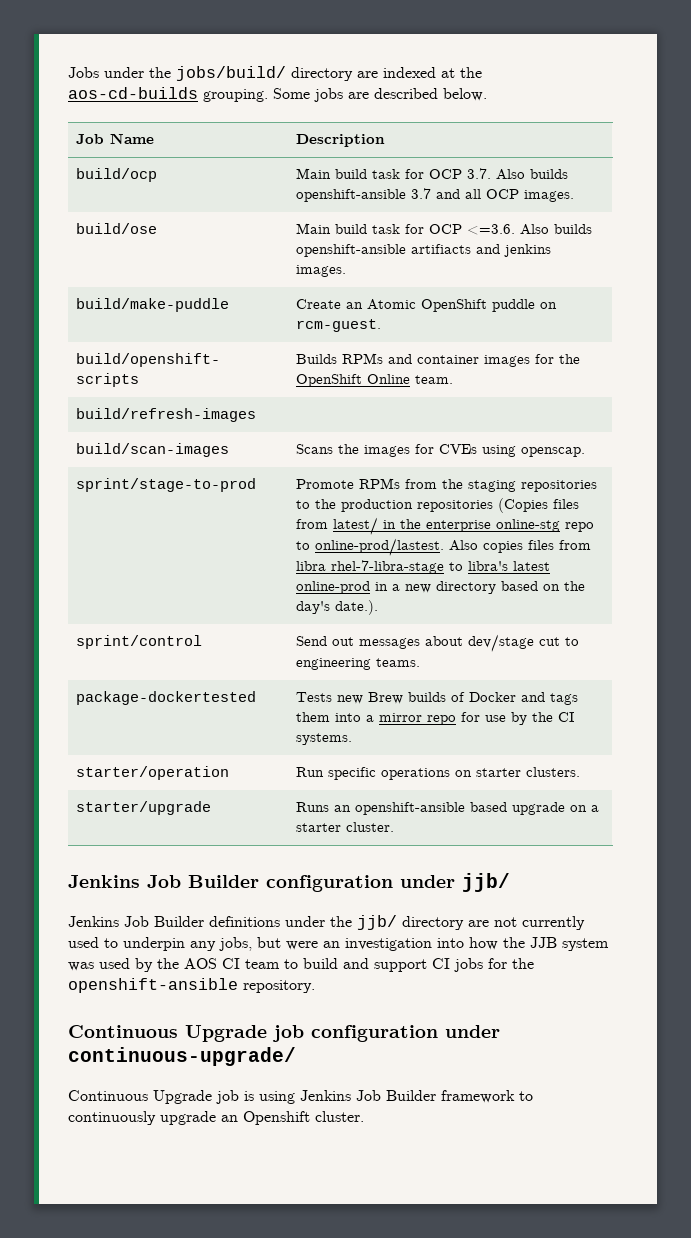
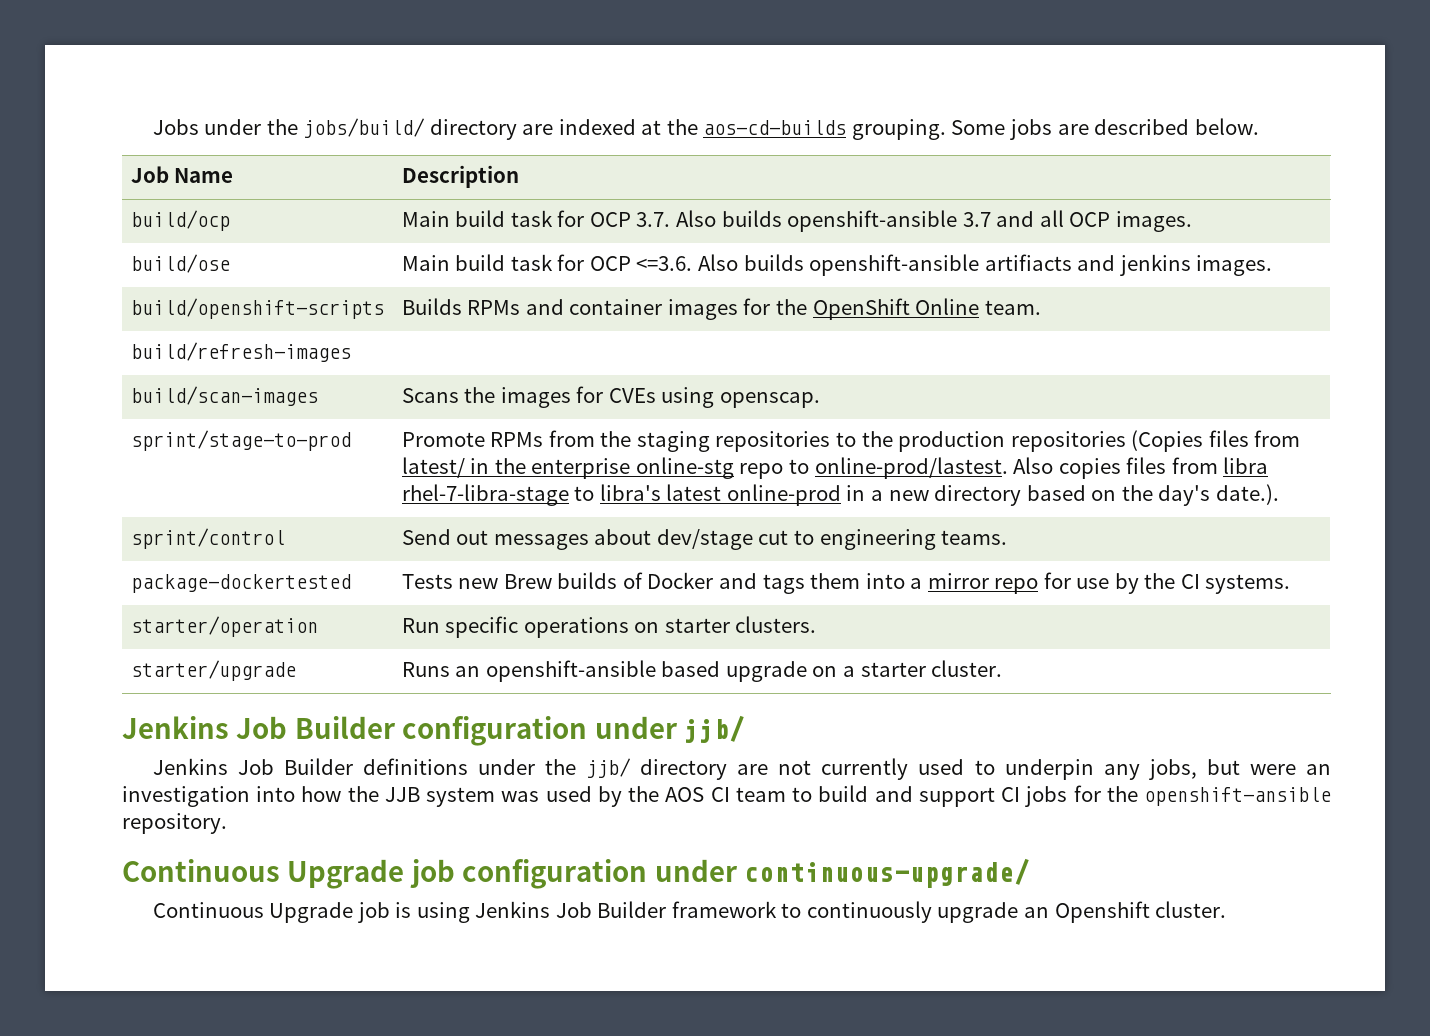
- build/make-puddle | Create an Atomic OpenShift puddle on rcm-guest.

